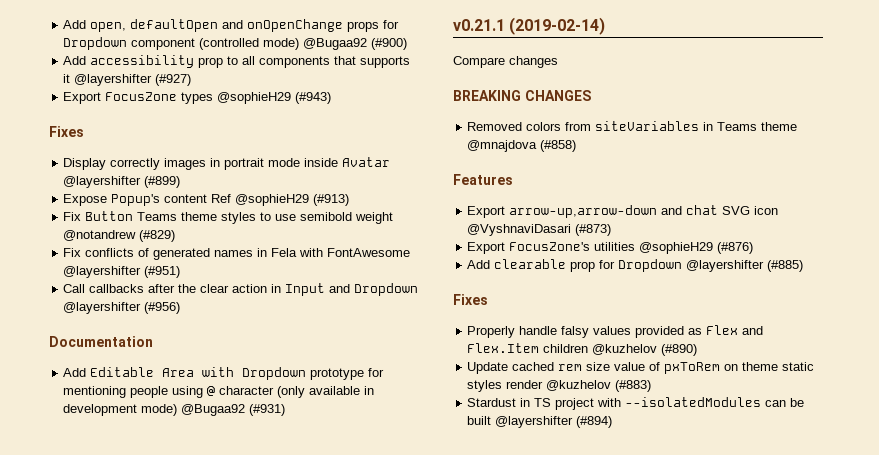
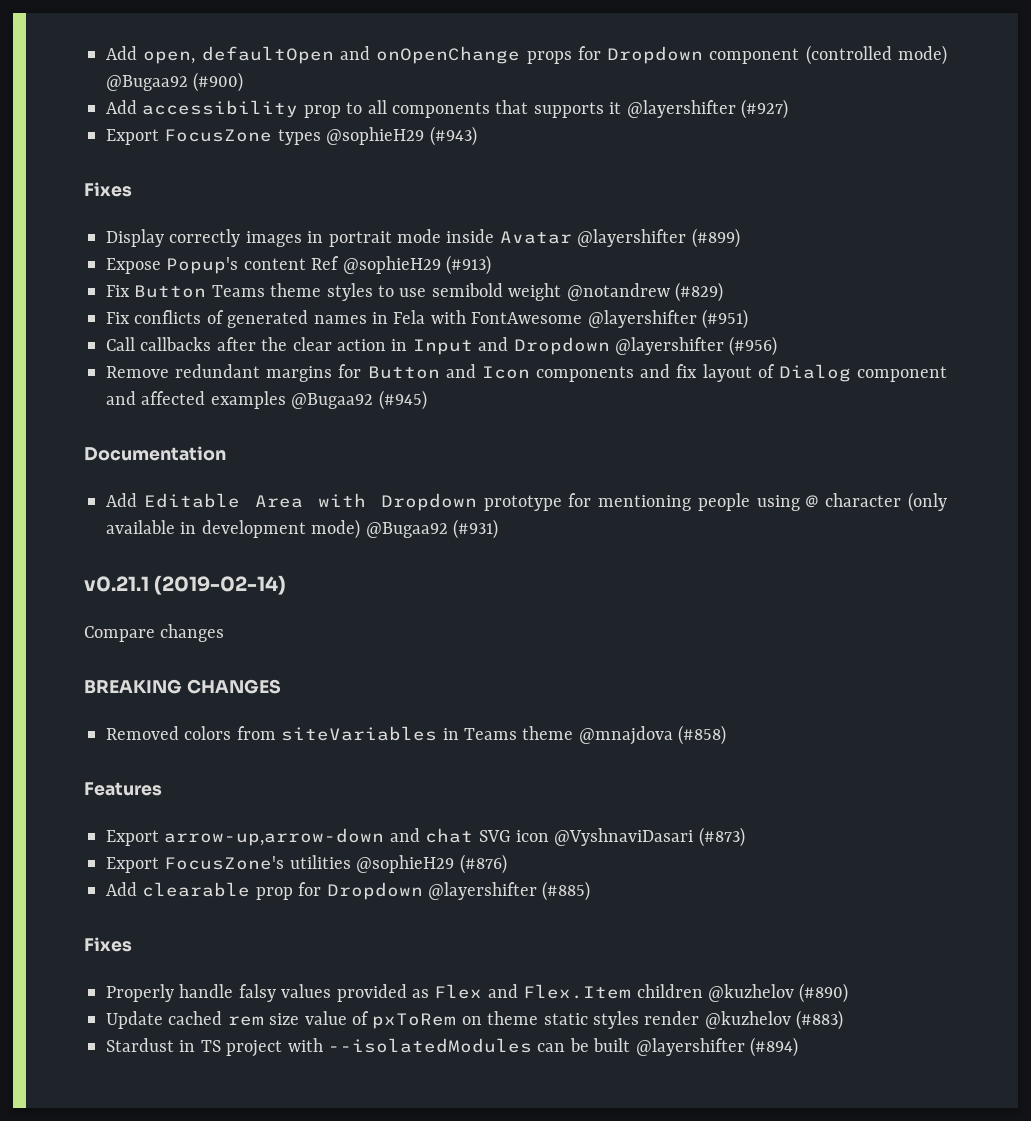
+ Remove redundant margins for Button and Icon components and fix layout of Dialog component and affected examples @Bugaa92 (#945)

